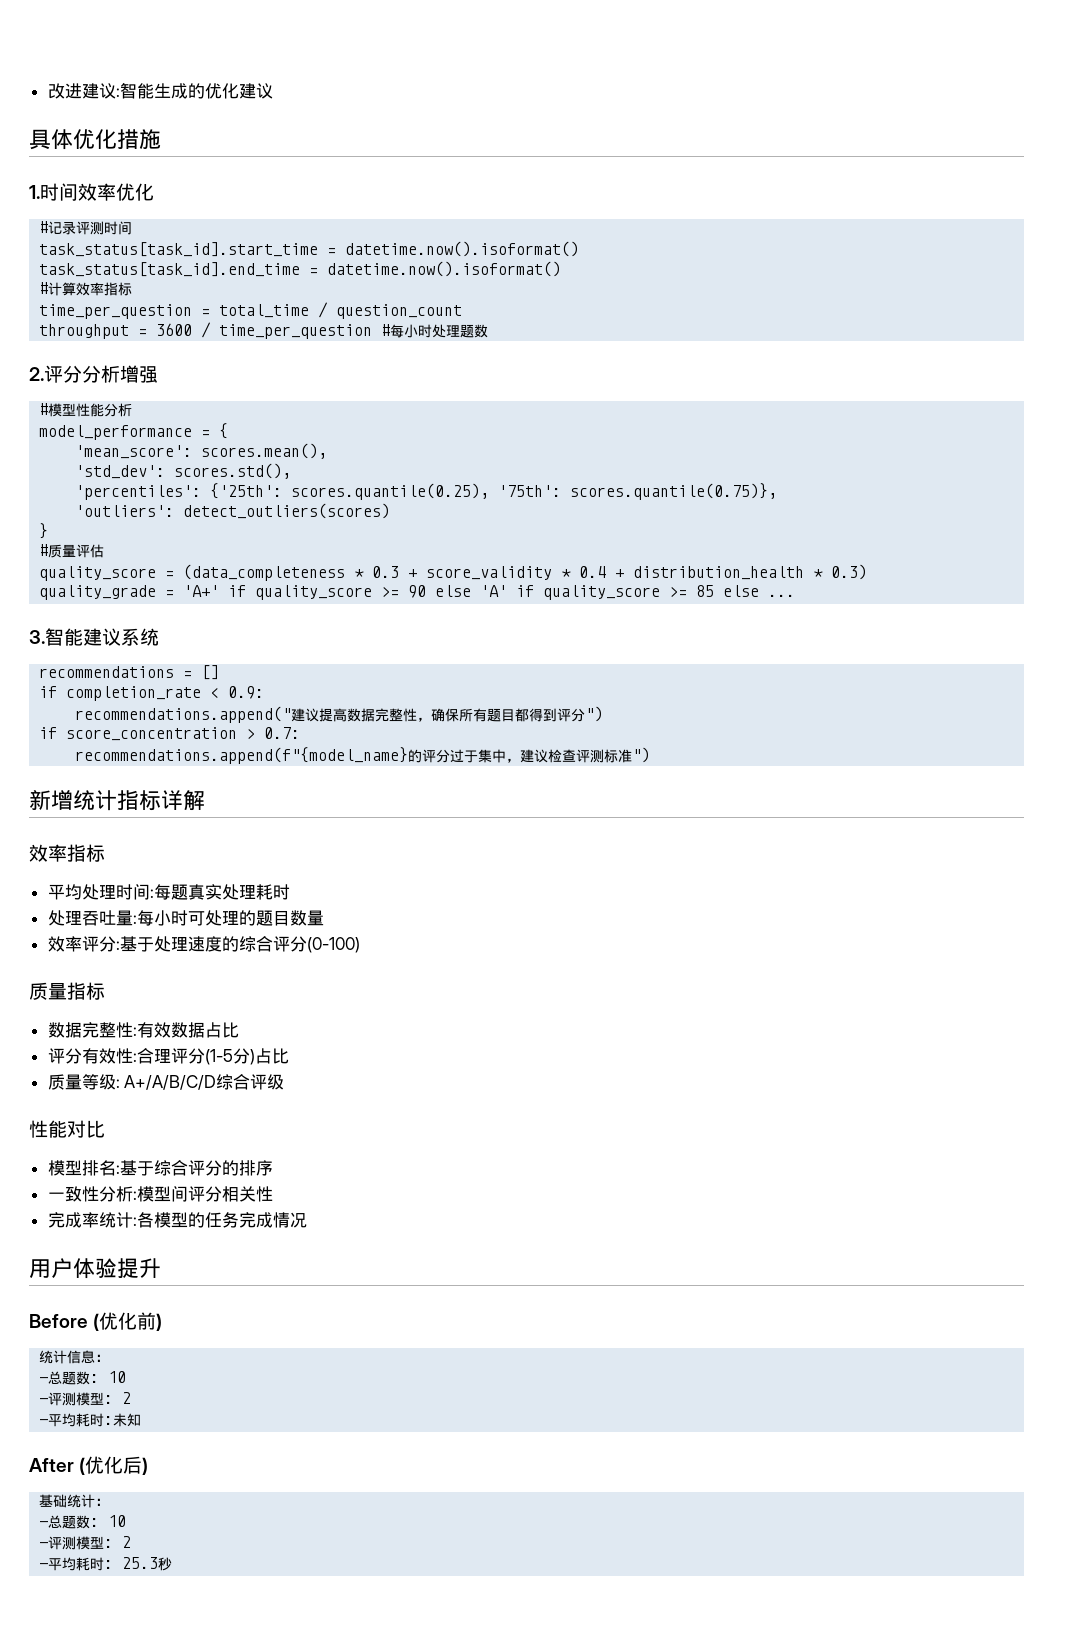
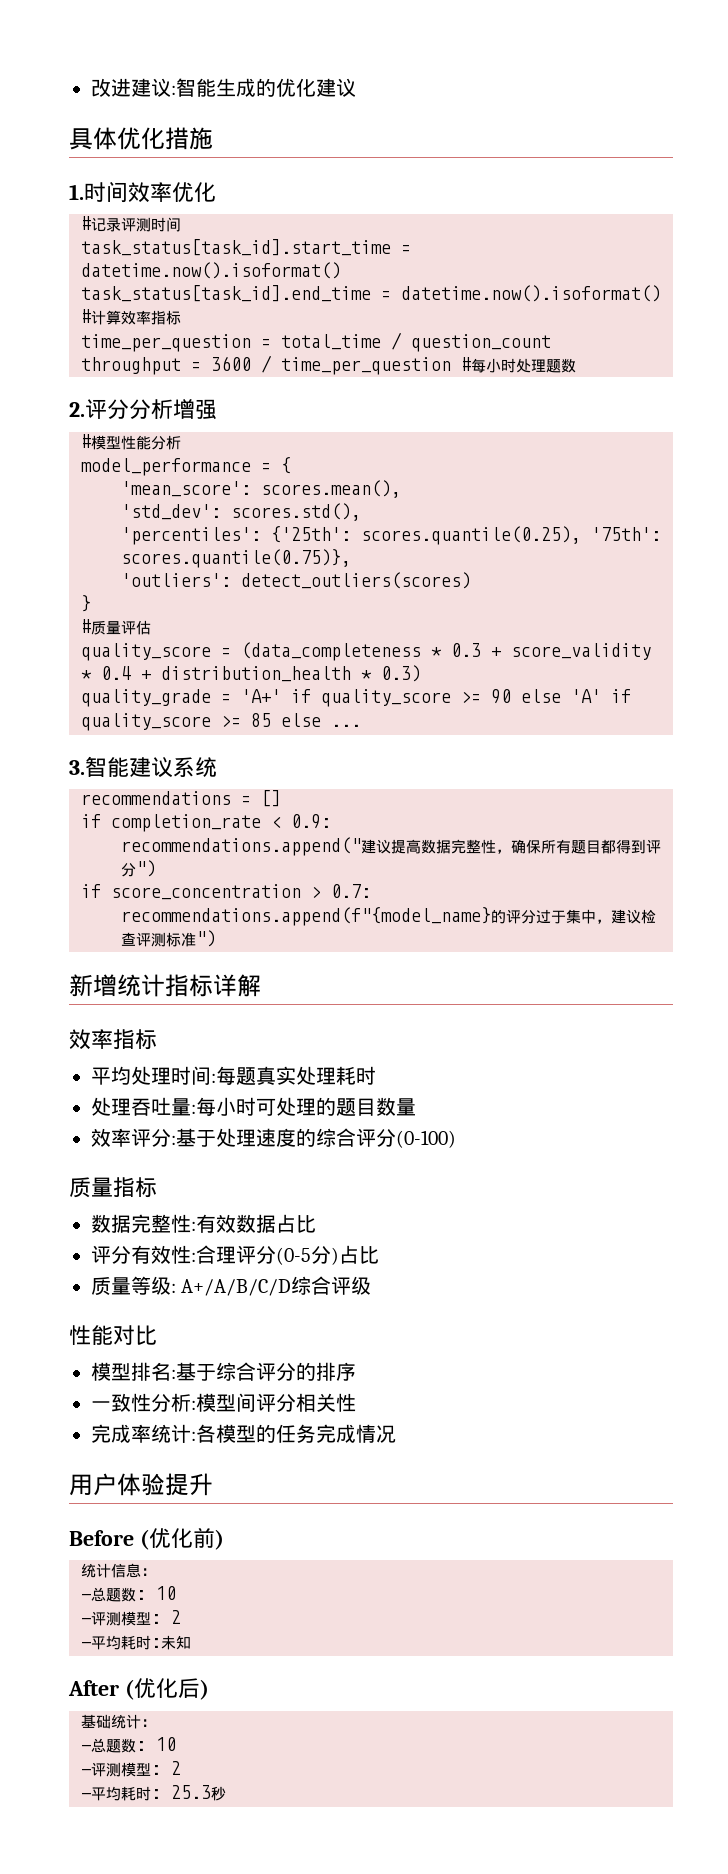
- 评分有效性:合理评分(1-5分)占比
+ 评分有效性:合理评分(0-5分)占比

